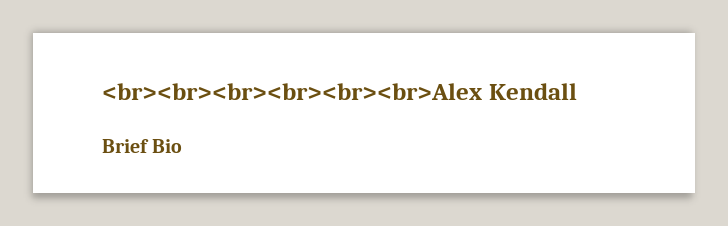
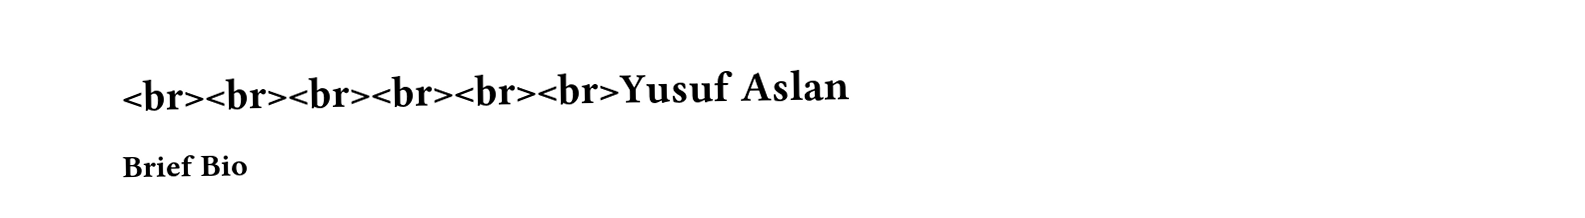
- <br><br><br><br><br><br>Alex Kendall
+ <br><br><br><br><br><br>Yusuf Aslan

